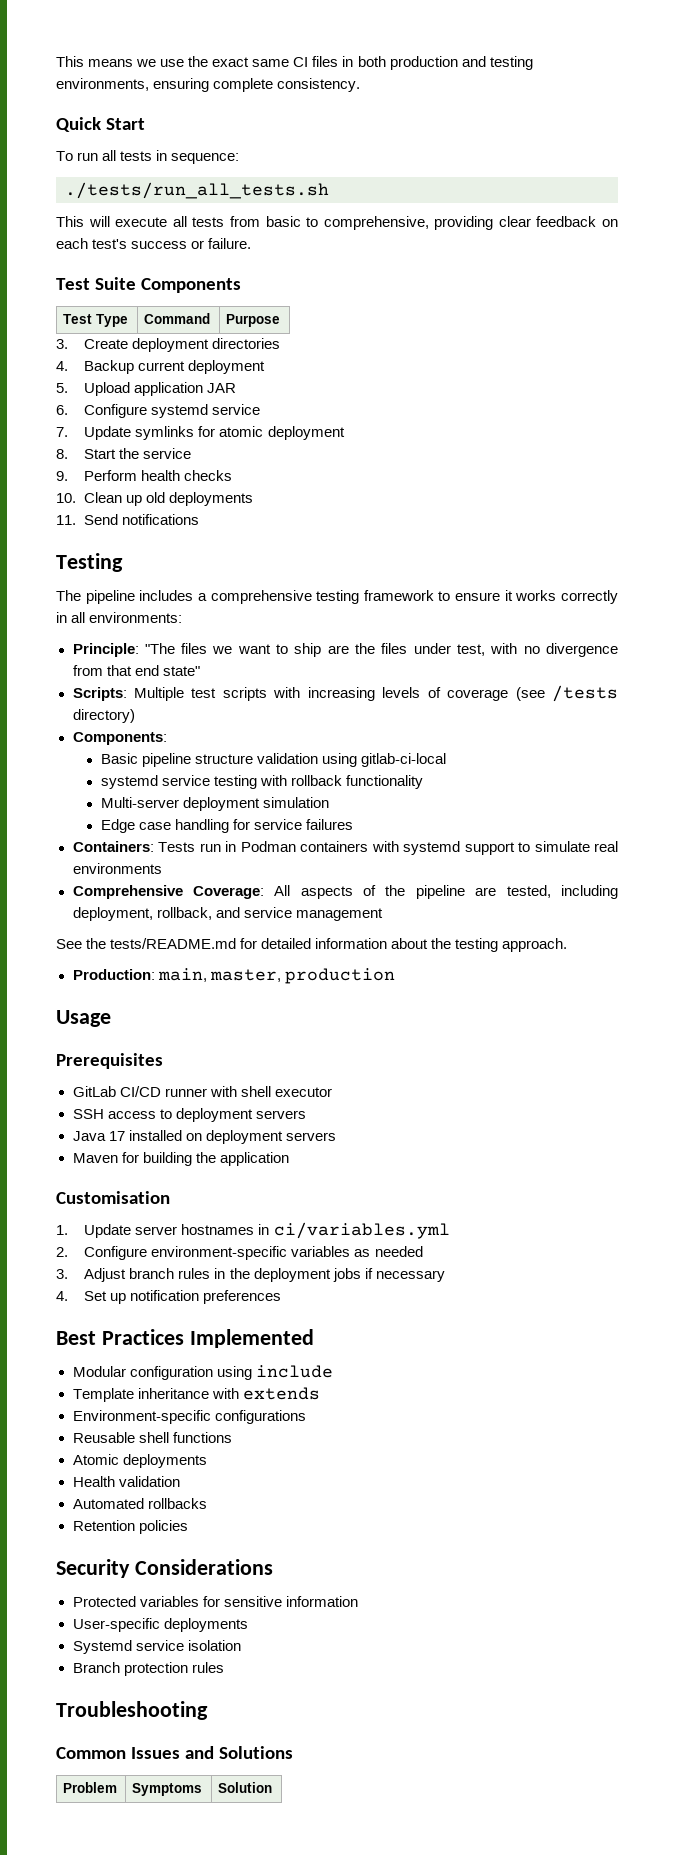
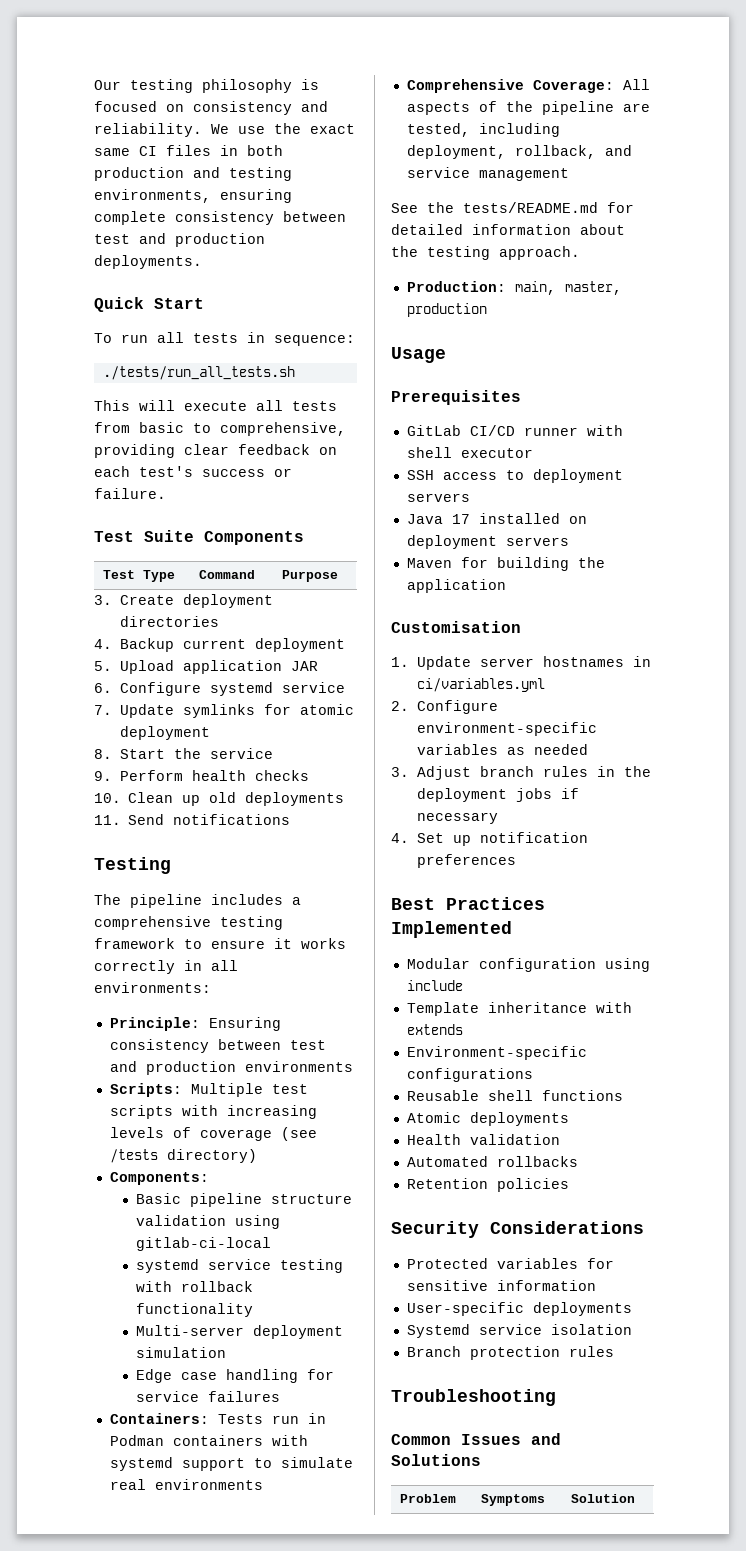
- This means we use the exact same CI files in both production and testing environments, ensuring complete consistency.
+ Our testing philosophy is focused on consistency and reliability. We use the exact same CI files in both production and testing environments, ensuring complete consistency between test and production deployments.
- Principle: "The files we want to ship are the files under test, with no divergence from that end state"
+ Principle: Ensuring consistency between test and production environments

